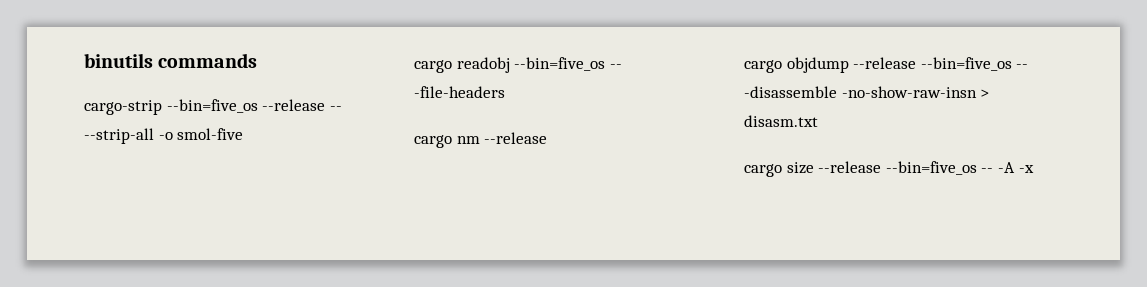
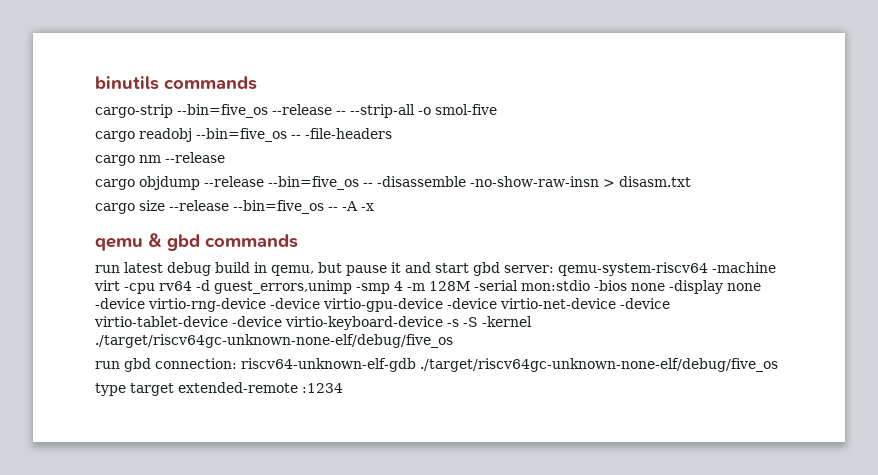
+ qemu & gbd commands
+ run latest debug build in qemu, but pause it and start gbd server: qemu-system-riscv64 -machine virt -cpu rv64 -d guest_errors,unimp -smp 4 -m 128M -serial mon:stdio -bios none -display none -device virtio-rng-device -device virtio-gpu-device -device virtio-net-device -device virtio-tablet-device -device virtio-keyboard-device -s -S -kernel ./target/riscv64gc-unknown-none-elf/debug/five_os
+ run gbd connection: riscv64-unknown-elf-gdb ./target/riscv64gc-unknown-none-elf/debug/five_os
+ type target extended-remote :1234

